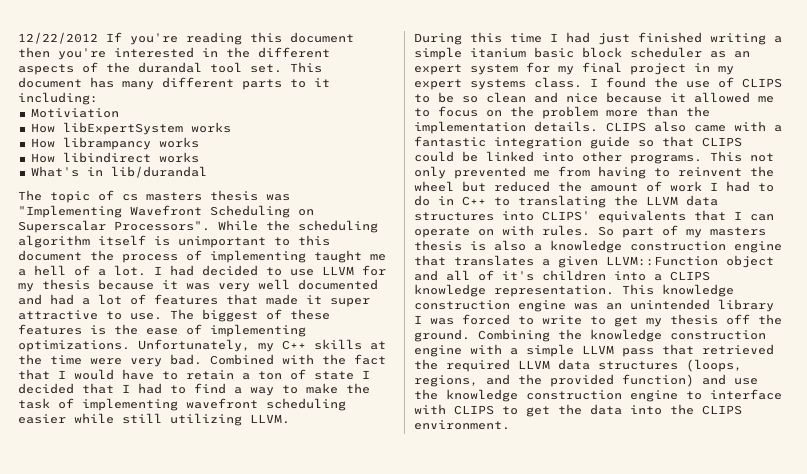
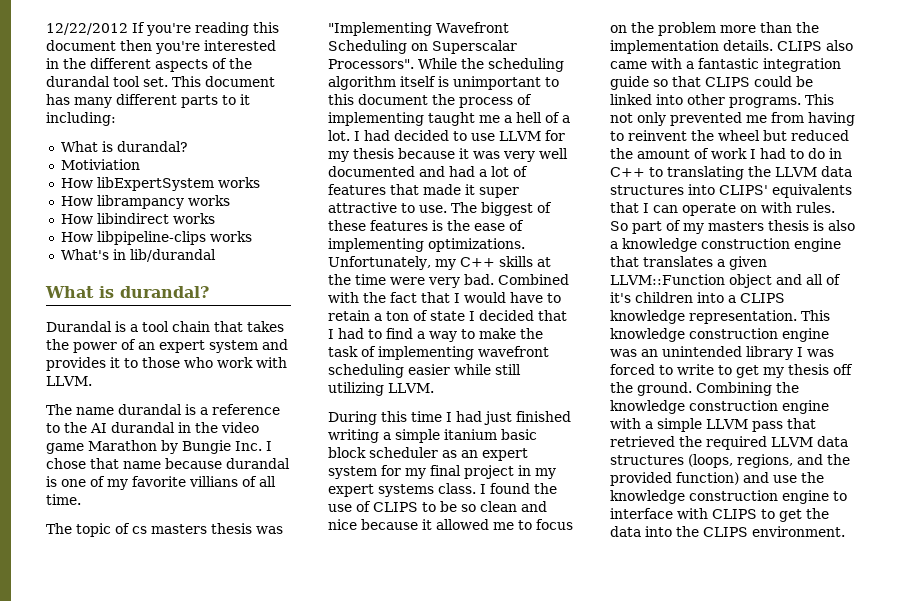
  This document has many different parts to it including:
+ What is durandal?
+ How libpipeline-clips works
  What's in lib/durandal
+ What is durandal?
+ Durandal is a tool chain that takes the power of an expert system and provides it to those who work with LLVM.
+ The name durandal is a reference to the AI durandal in the video game Marathon by Bungie Inc. I chose that name because durandal is one of my favorite villians of all time.

